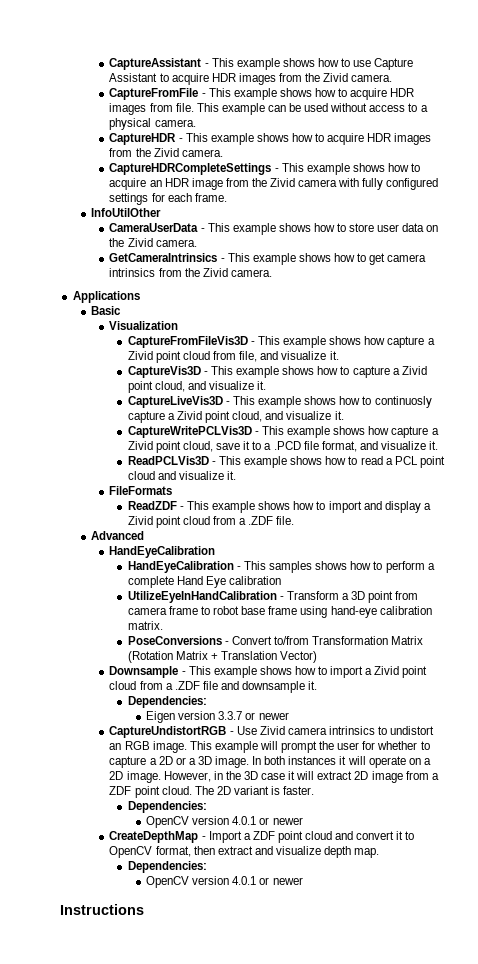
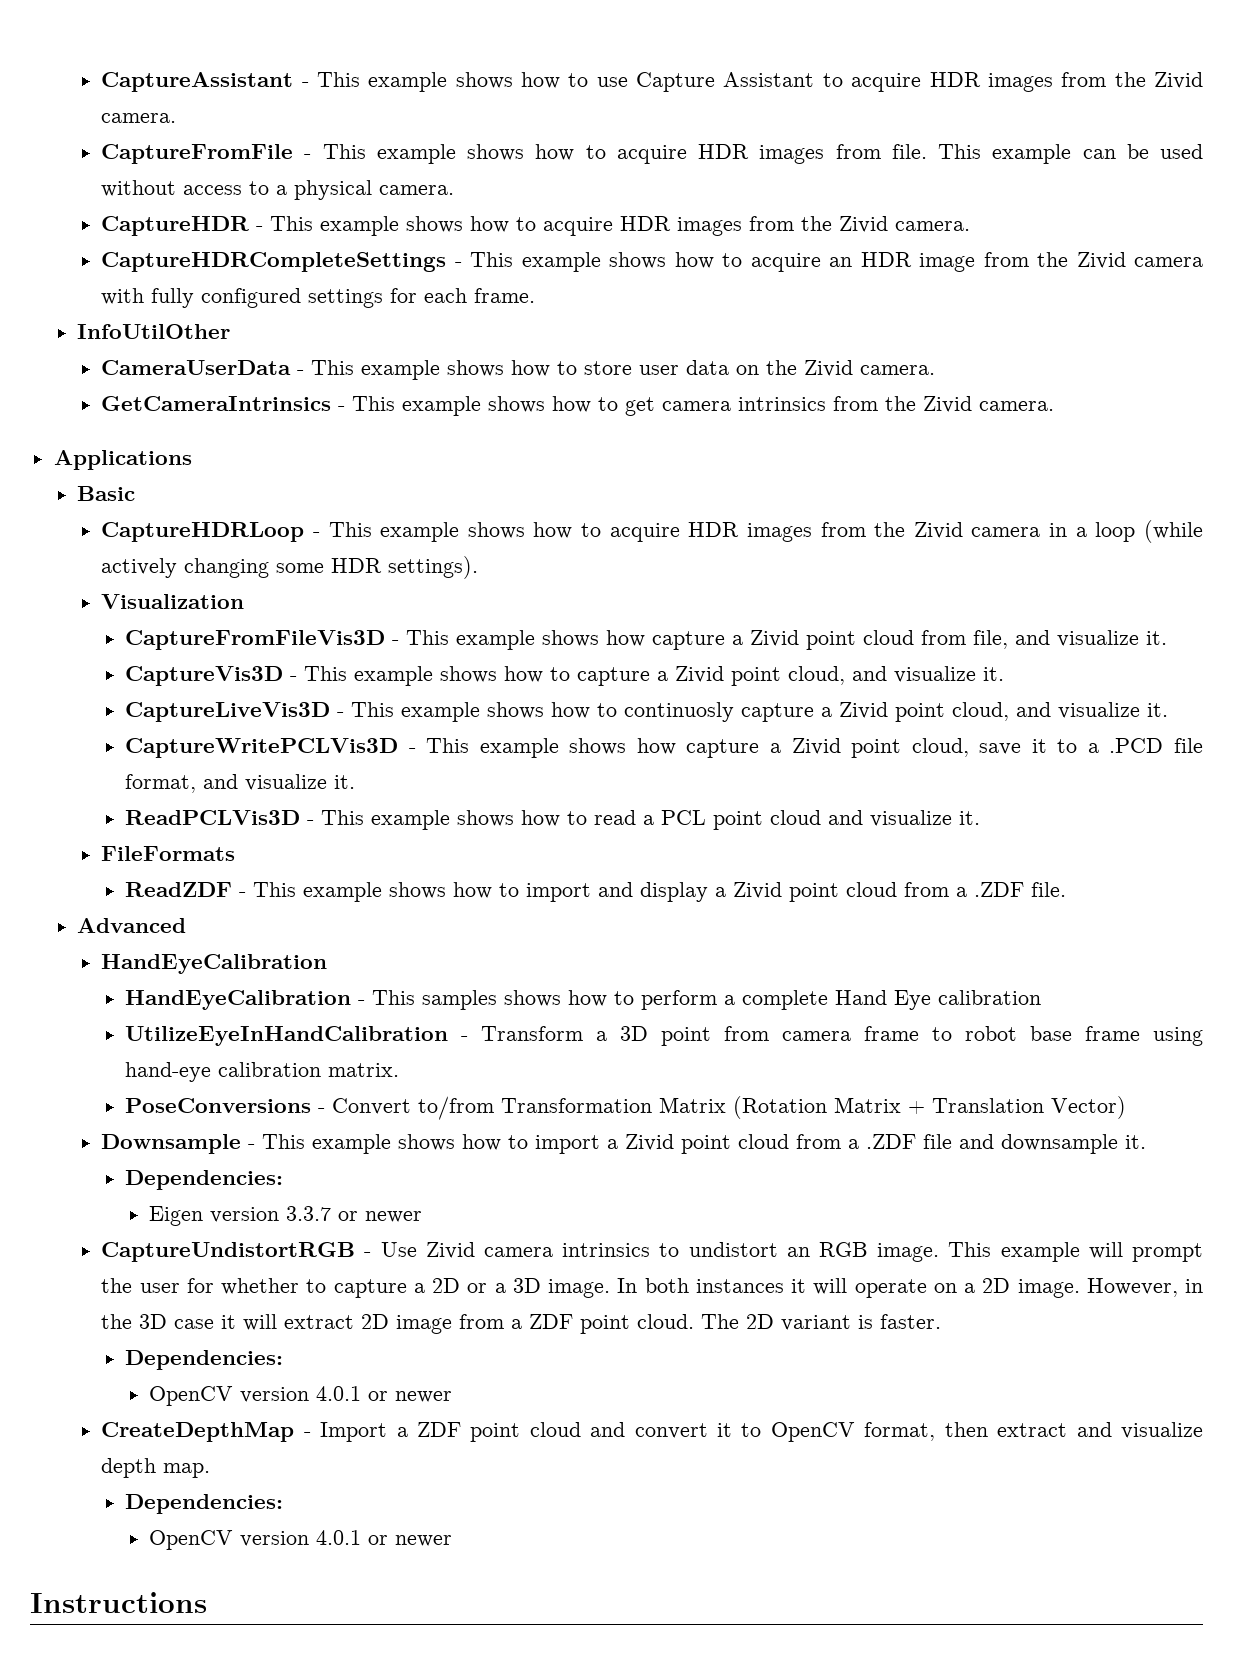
+ CaptureHDRLoop - This example shows how to acquire HDR images from the Zivid camera in a loop (while actively changing some HDR settings).

